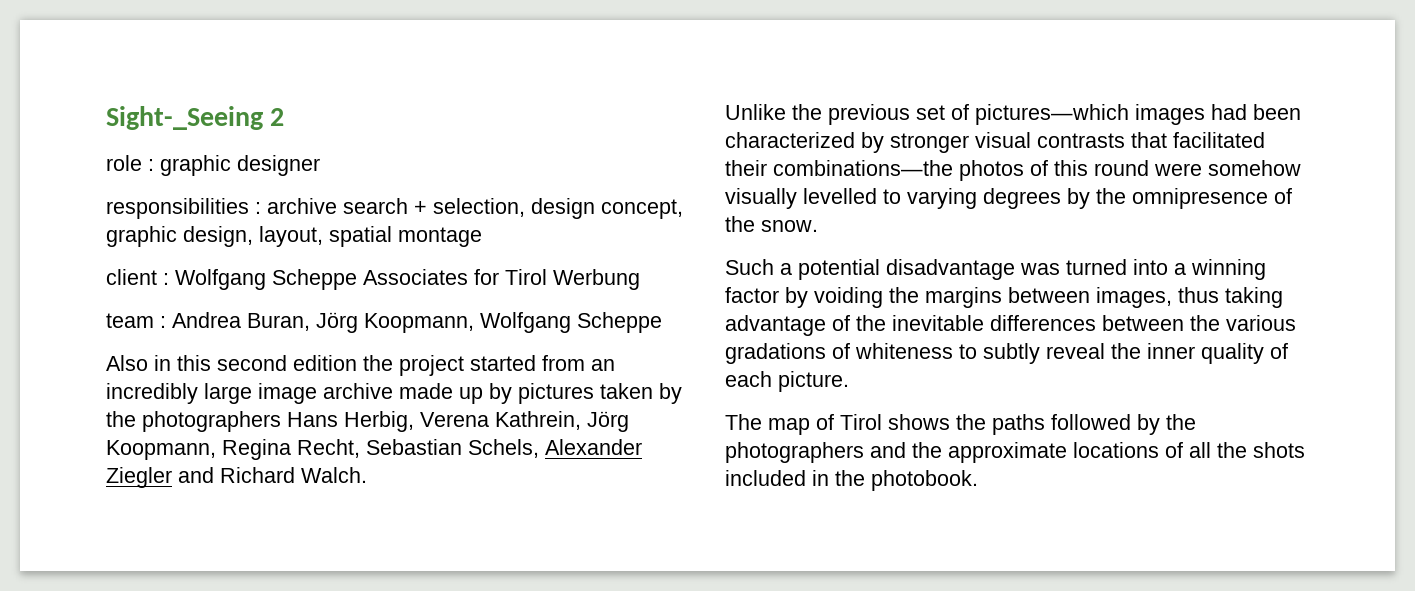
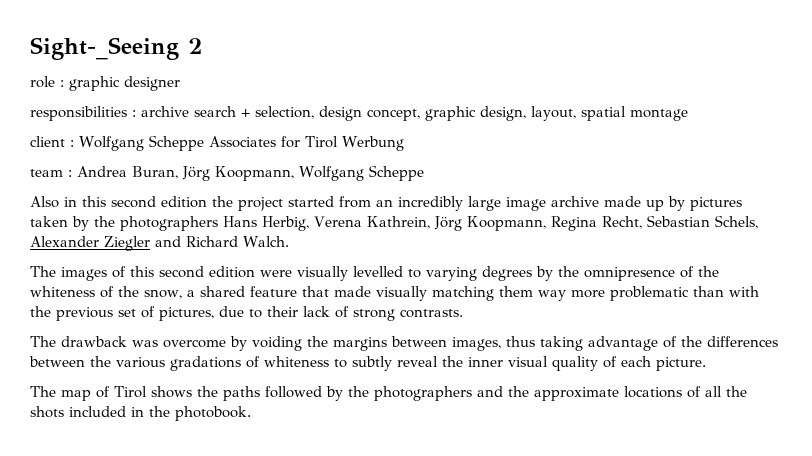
- Unlike the previous set of pictures—which images had been characterized by stronger visual contrasts that facilitated their combinations—the photos of this round were somehow visually levelled to varying degrees by the omnipresence of the snow.
- Such a potential disadvantage was turned into a winning factor by voiding the margins between images, thus taking advantage of the inevitable differences between the various gradations of whiteness to subtly reveal the inner quality of each picture.
+ The images of this second edition were visually levelled to varying degrees by the omnipresence of the whiteness of the snow, a shared feature that made visually matching them way more problematic than with the previous set of pictures, due to their lack of strong contrasts.
+ The drawback was overcome by voiding the margins between images, thus taking advantage of the differences between the various gradations of whiteness to subtly reveal the inner visual quality of each picture.

